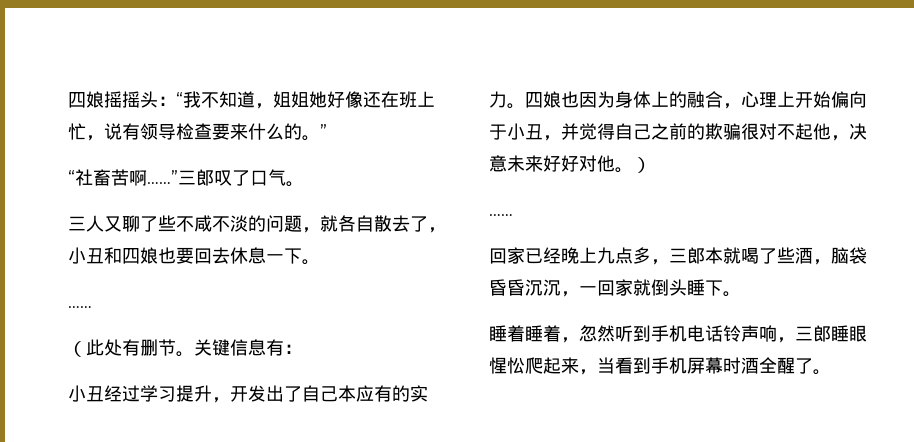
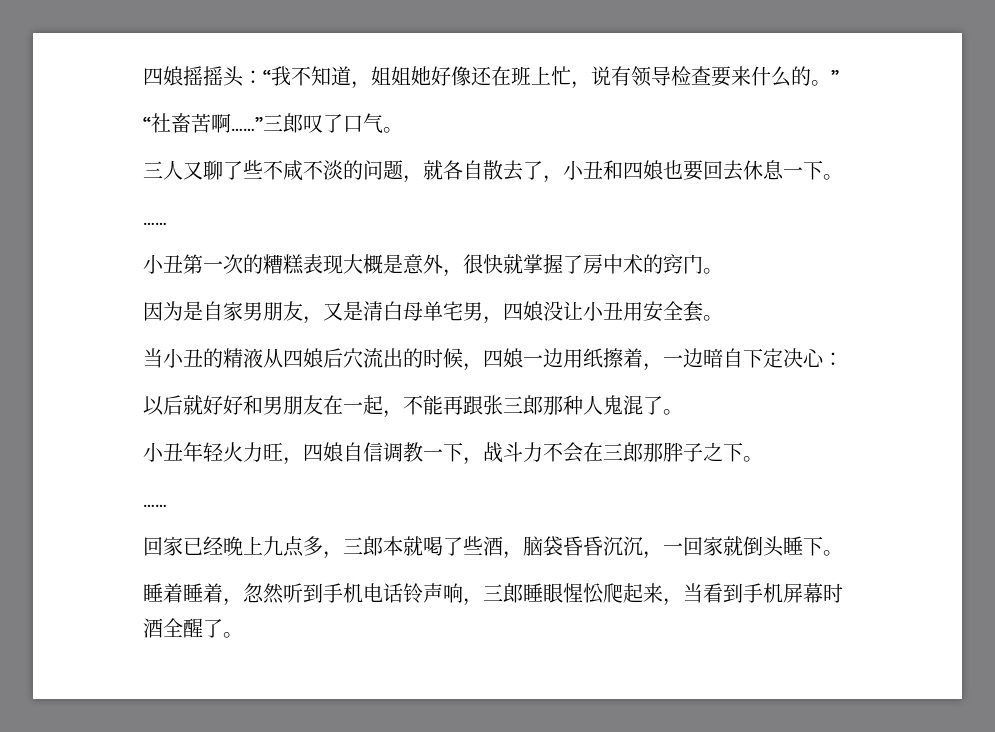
- （此处有删节。关键信息有：
- 小丑经过学习提升，开发出了自己本应有的实力。四娘也因为身体上的融合，心理上开始偏向于小丑，并觉得自己之前的欺骗很对不起他，决意未来好好对他。）
+ 小丑第一次的糟糕表现大概是意外，很快就掌握了房中术的窍门。
+ 因为是自家男朋友，又是清白母单宅男，四娘没让小丑用安全套。
+ 当小丑的精液从四娘后穴流出的时候，四娘一边用纸擦着，一边暗自下定决心：
+ 以后就好好和男朋友在一起，不能再跟张三郎那种人鬼混了。
+ 小丑年轻火力旺，四娘自信调教一下，战斗力不会在三郎那胖子之下。

